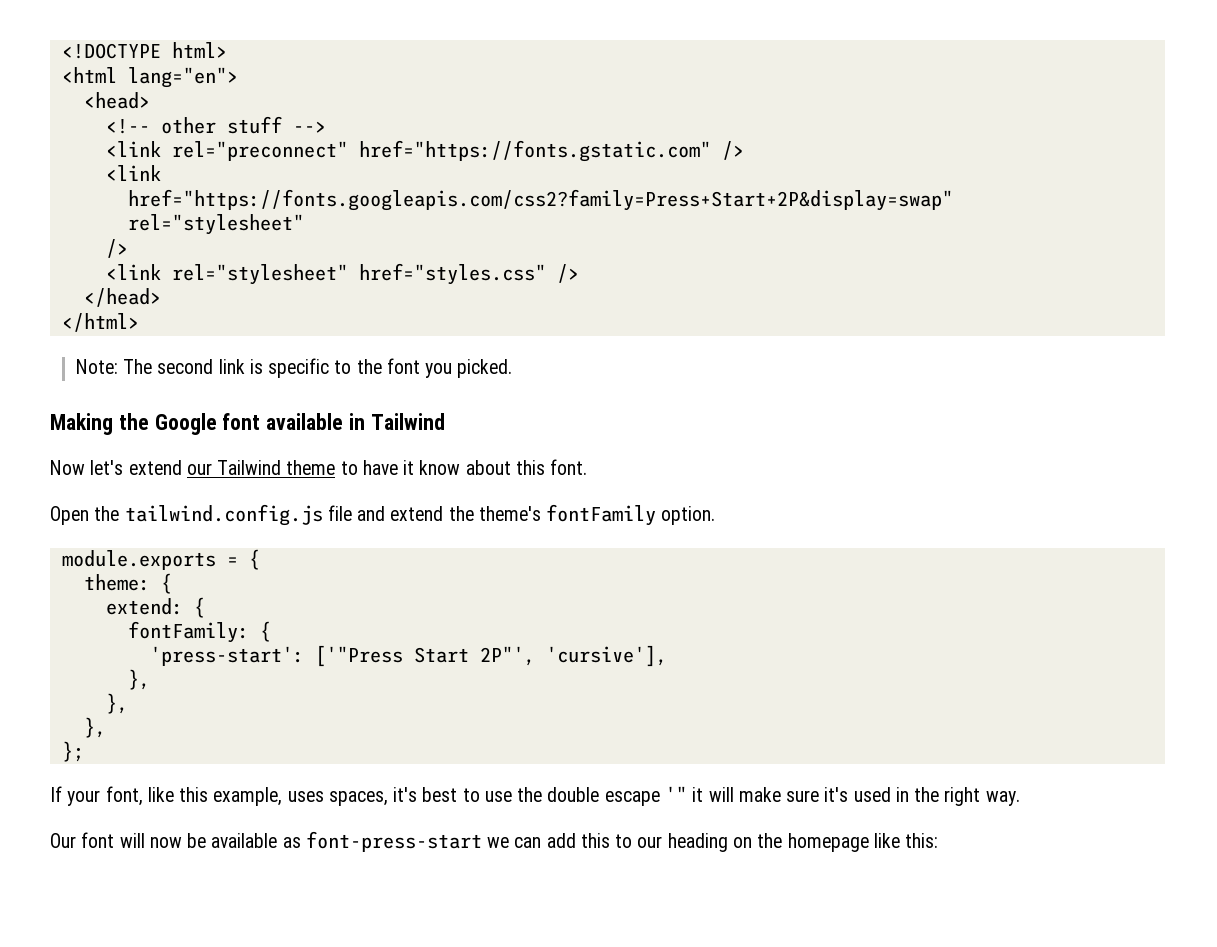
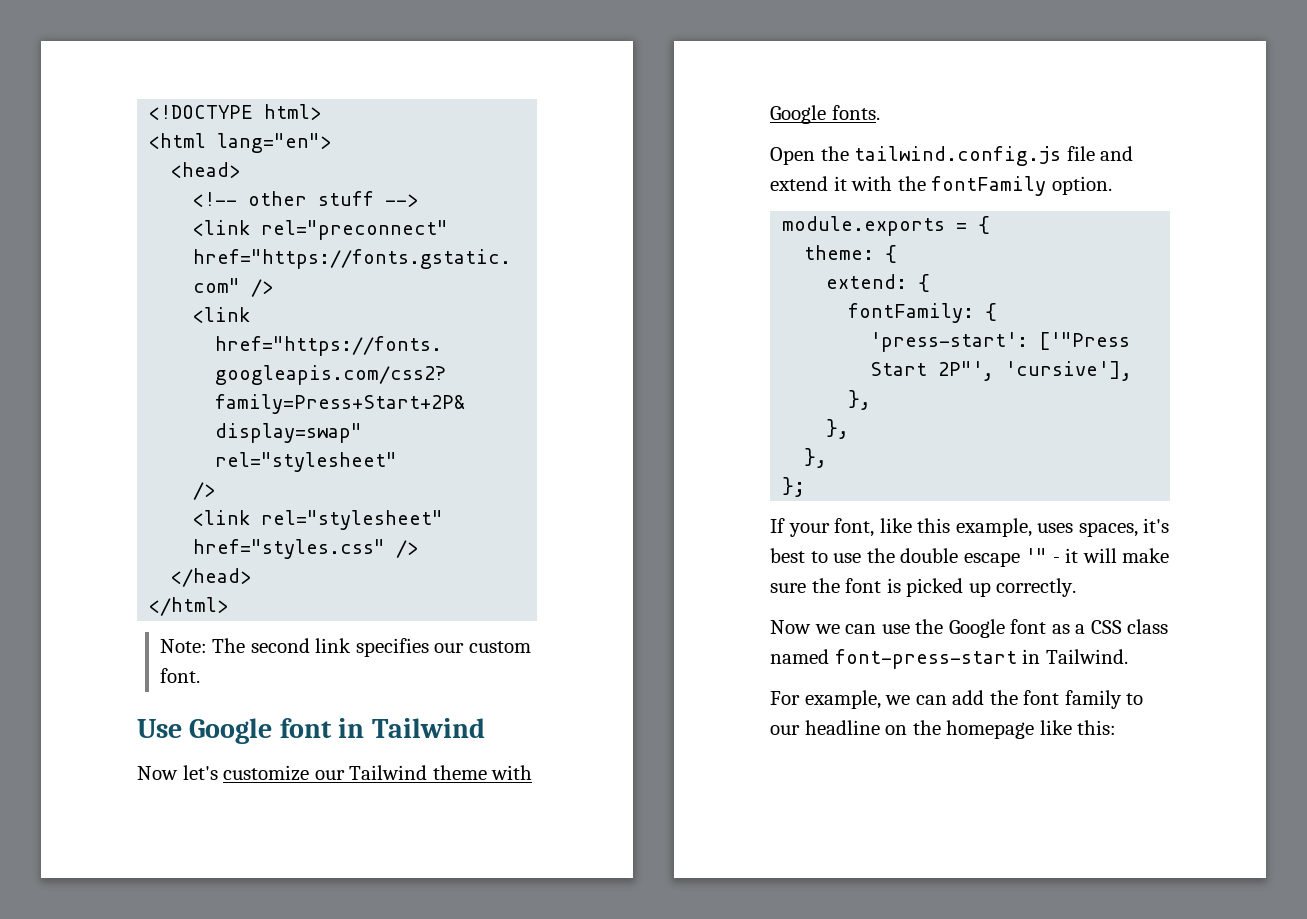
- Note: The second link is specific to the font you picked.
- Making the Google font available in Tailwind
+ Note: The second link specifies our custom font.
+ Use Google font in Tailwind
- Now let's extend our Tailwind theme to have it know about this font.
+ Now let's customize our Tailwind theme with Google fonts.
- Open the tailwind.config.js file and extend the theme's fontFamily option.
+ Open the tailwind.config.js file and extend it with the fontFamily option.
- If your font, like this example, uses spaces, it's best to use the double escape '" it will make sure it's used in the right way.
- Our font will now be available as font-press-start we can add this to our heading on the homepage like this:
+ If your font, like this example, uses spaces, it's best to use the double escape '" - it will make sure the font is picked up correctly.
+ Now we can use the Google font as a CSS class named font-press-start in Tailwind.
+ For example, we can add the font family to our headline on the homepage like this:

